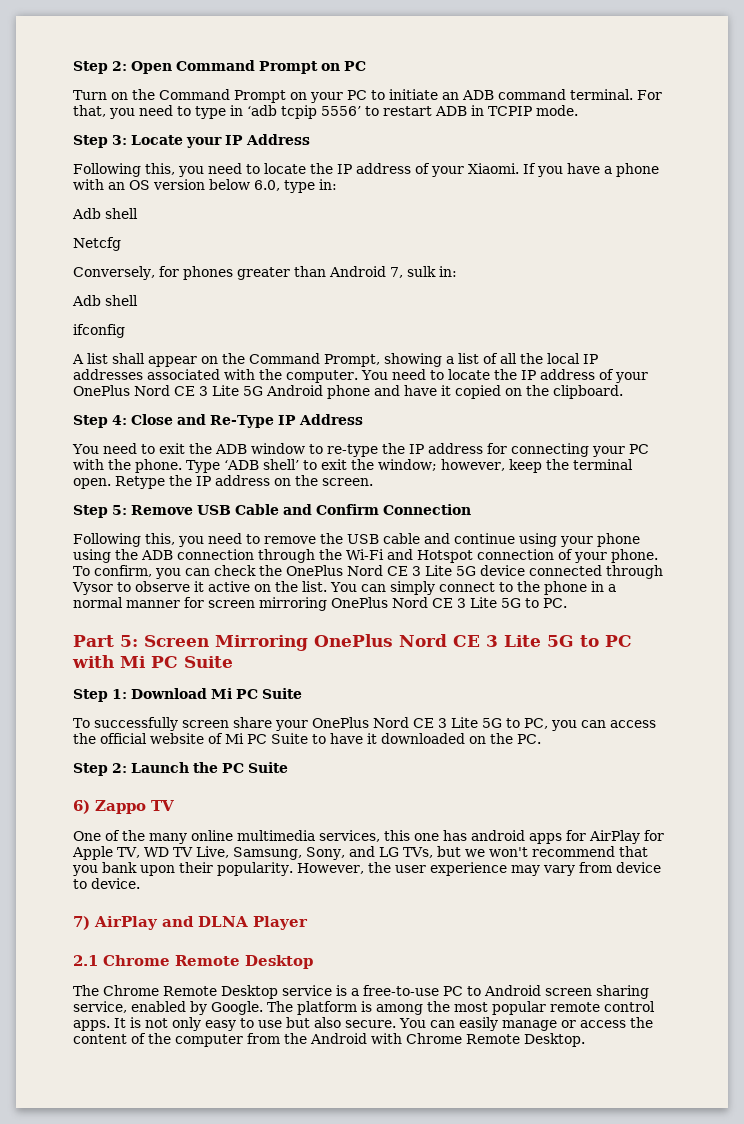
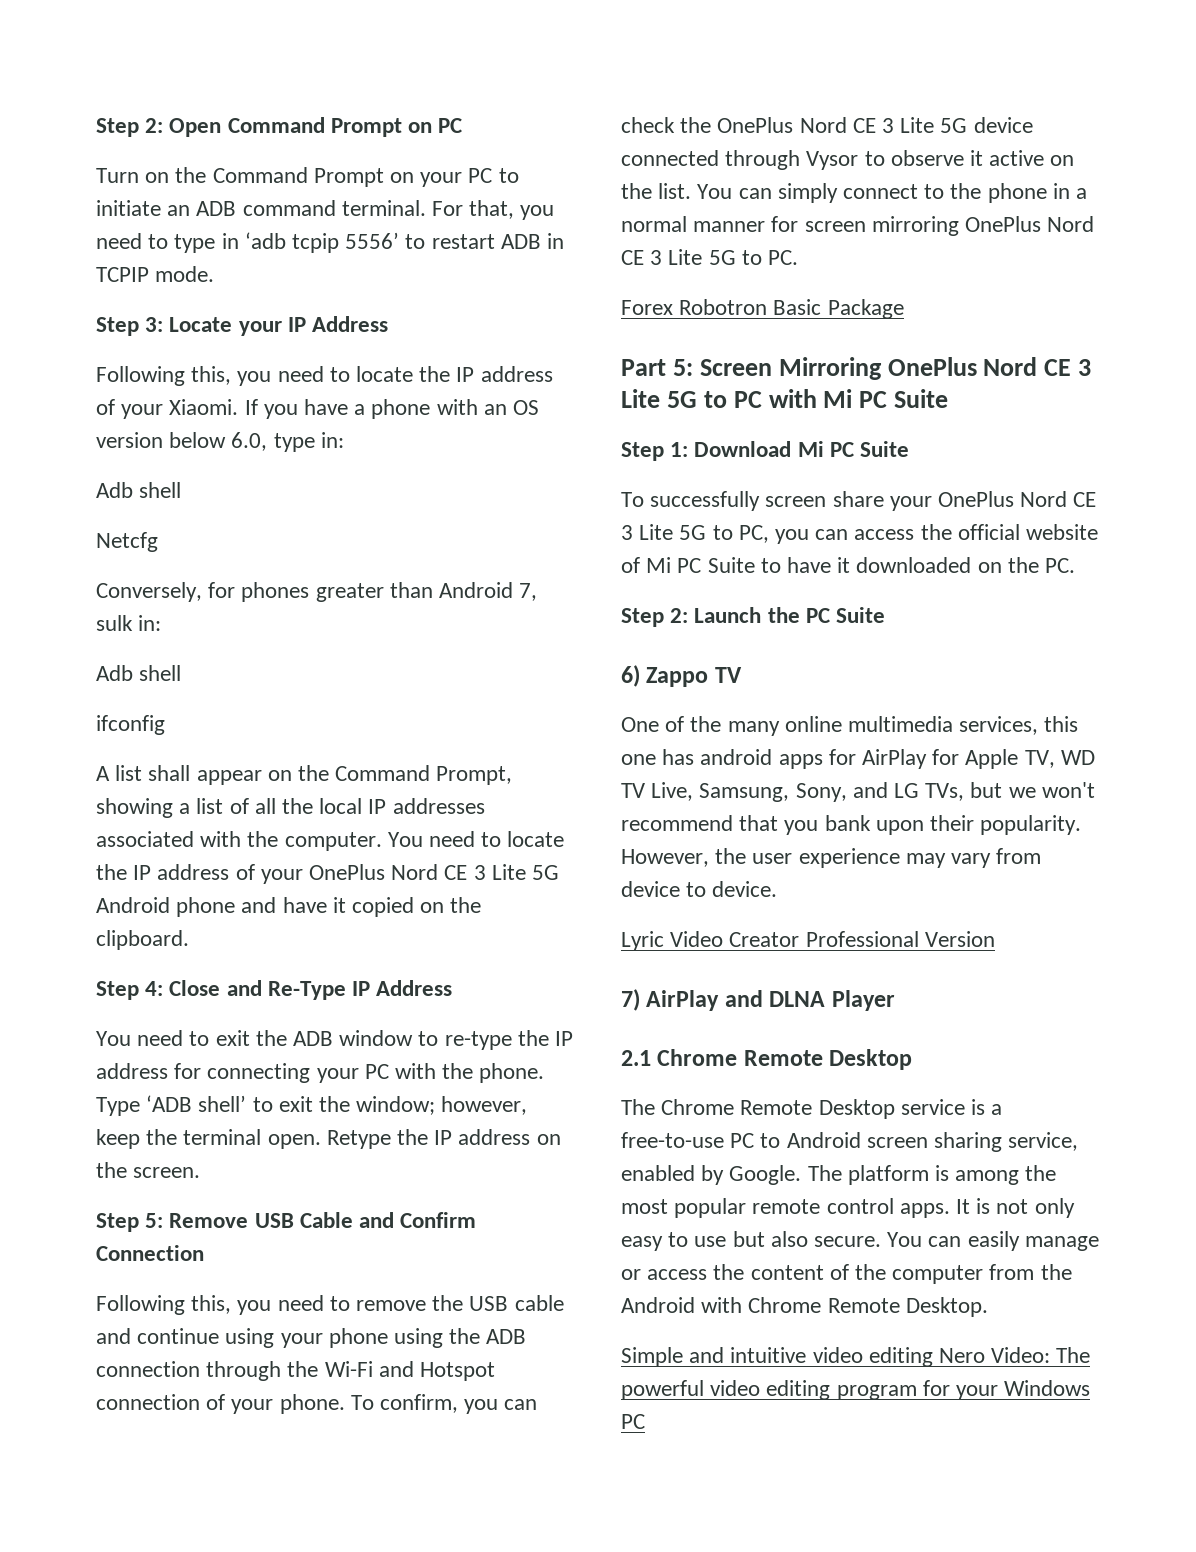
+ Forex Robotron Basic Package
+ Lyric Video Creator Professional Version
+ Simple and intuitive video editing Nero Video: The powerful video editing program for your Windows PC

